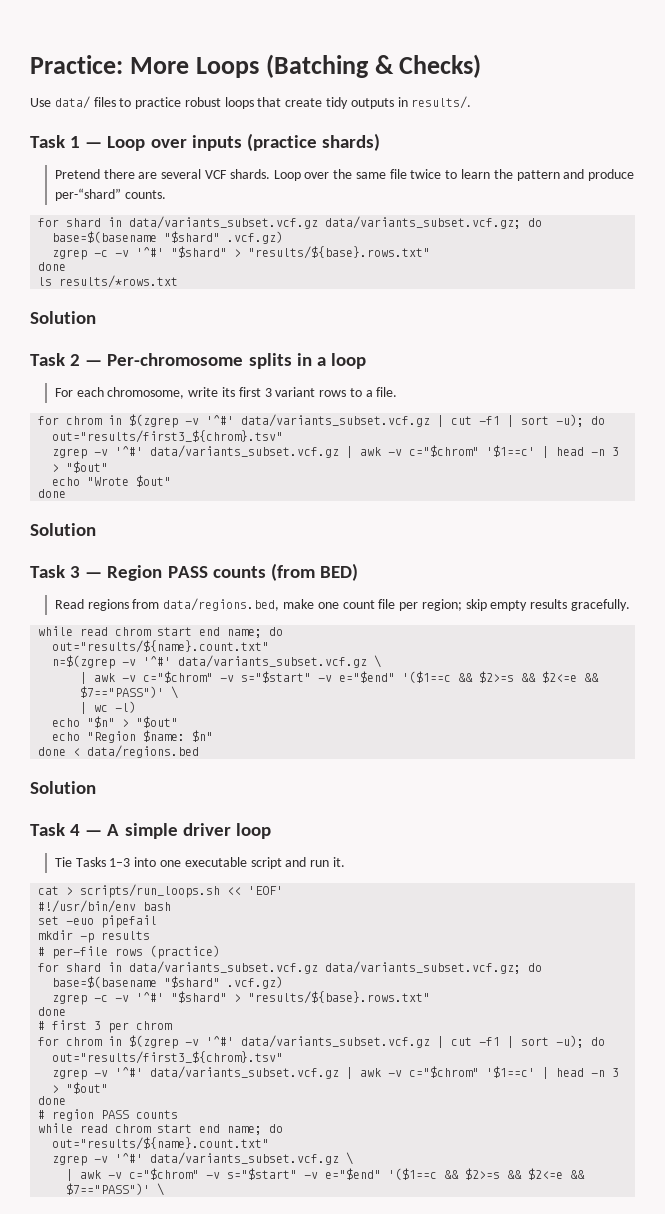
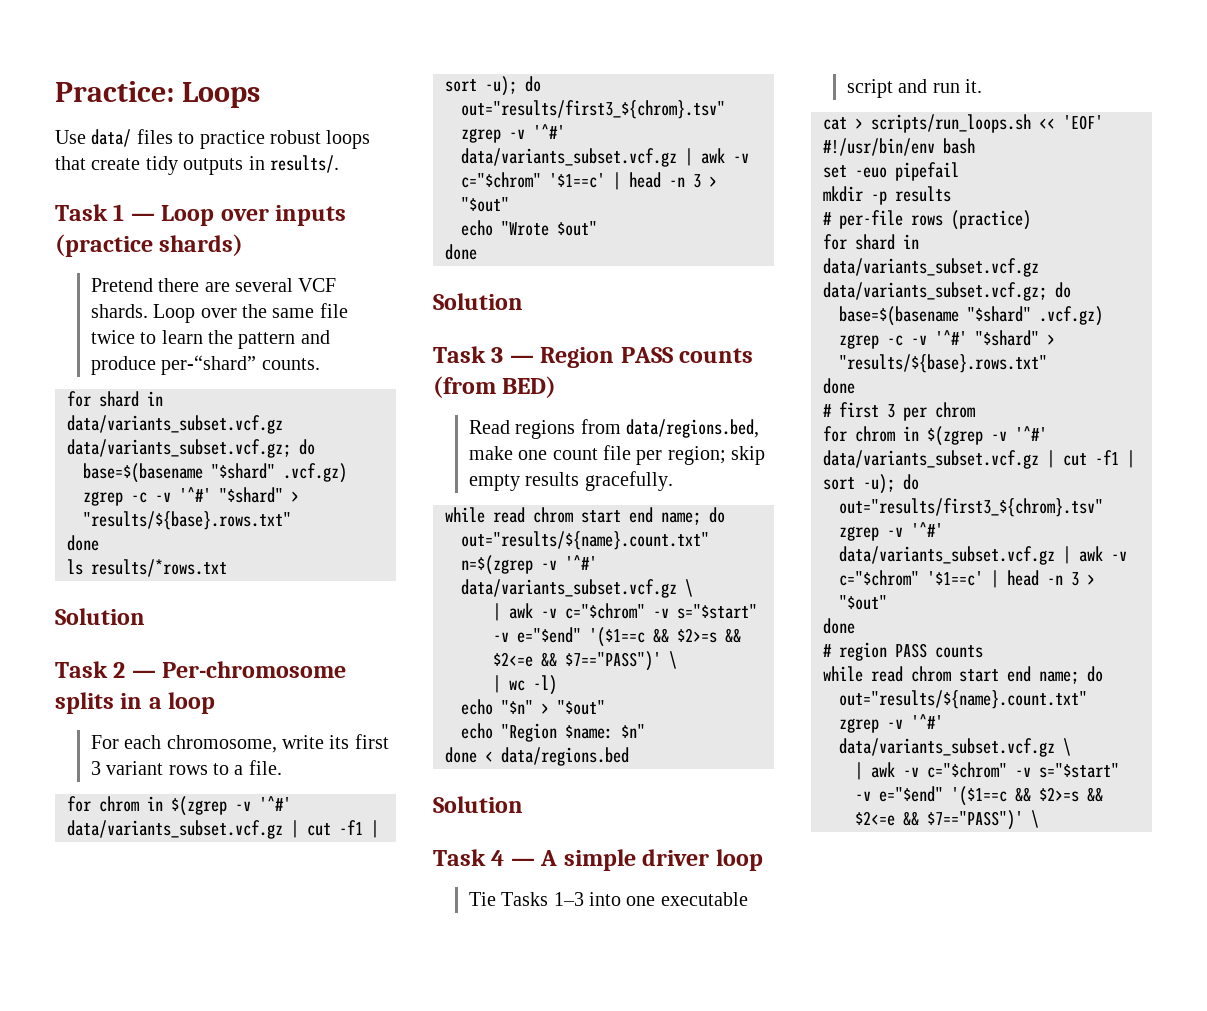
- Practice: More Loops (Batching & Checks)
+ Practice: Loops

